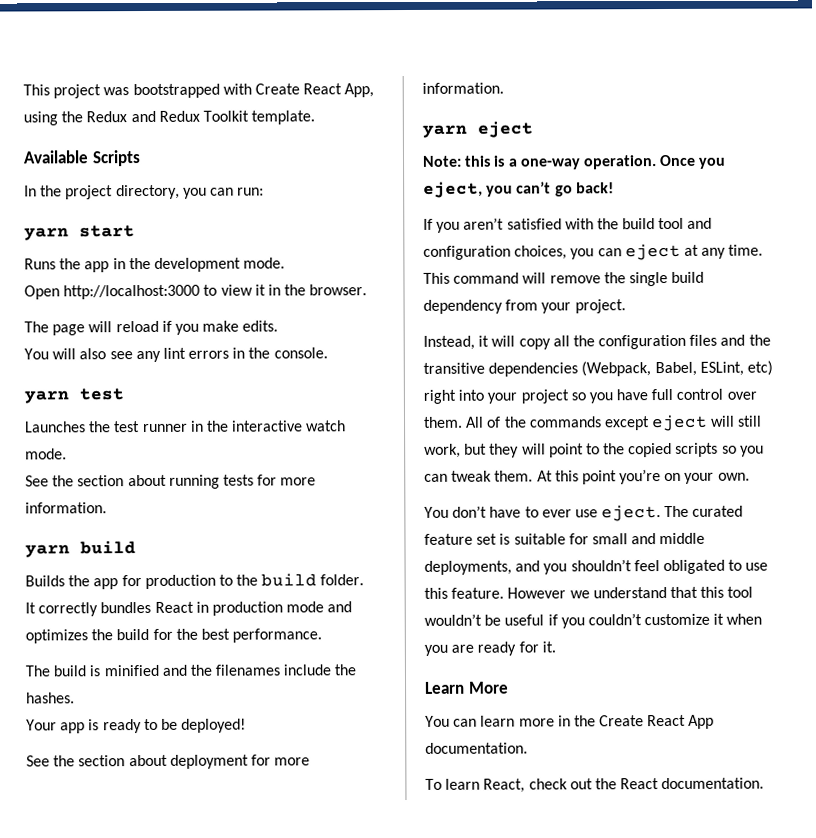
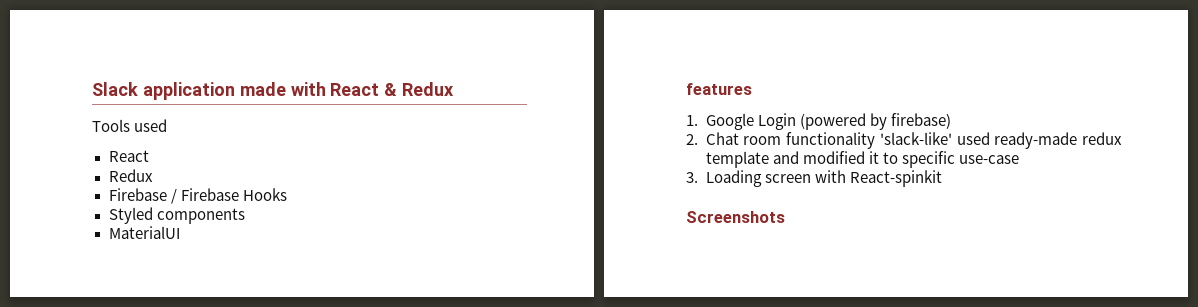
- This project was bootstrapped with Create React App, using the Redux and Redux Toolkit template.
- Available Scripts
- In the project directory, you can run:
- yarn start
- Runs the app in the development mode.
- Open http://localhost:3000 to view it in the browser.
- The page will reload if you make edits.
- You will also see any lint errors in the console.
- yarn test
- Launches the test runner in the interactive watch mode.
- See the section about running tests for more information.
- yarn build
- Builds the app for production to the build folder.
- It correctly bundles React in production mode and optimizes the build for the best performance.
- The build is minified and the filenames include the hashes.
- Your app is ready to be deployed!
- See the section about deployment for more information.
- yarn eject
- Note: this is a one-way operation. Once you eject, you can’t go back!
- If you aren’t satisfied with the build tool and configuration choices, you can eject at any time. This command will remove the single build dependency from your project.
- Instead, it will copy all the configuration files and the transitive dependencies (Webpack, Babel, ESLint, etc) right into your project so you have full control over them. All of the commands except eject will still work, but they will point to the copied scripts so you can tweak them. At this point you’re on your own.
- You don’t have to ever use eject. The curated feature set is suitable for small and middle deployments, and you shouldn’t feel obligated to use this feature. However we understand that this tool wouldn’t be useful if you couldn’t customize it when you are ready for it.
- Learn More
- You can learn more in the Create React App documentation.
- To learn React, check out the React documentation.
+ Slack application made with React & Redux
+ Tools used
+ React
+ Redux
+ Firebase / Firebase Hooks
+ Styled components
+ MaterialUI
+ features
+ 1. Google Login (powered by firebase)
+ 2. Chat room functionality 'slack-like' used ready-made redux template and modified it to specific use-case
+ 3. Loading screen with React-spinkit
+ Screenshots

